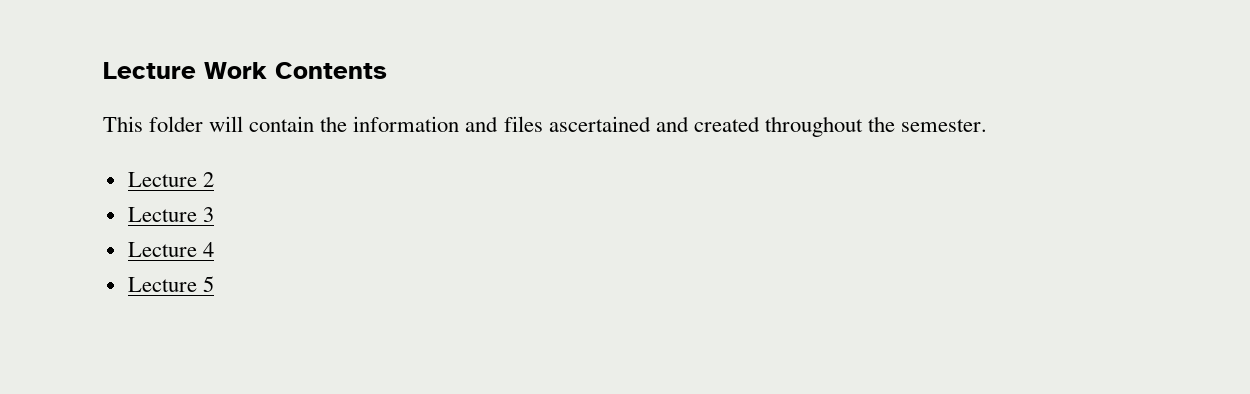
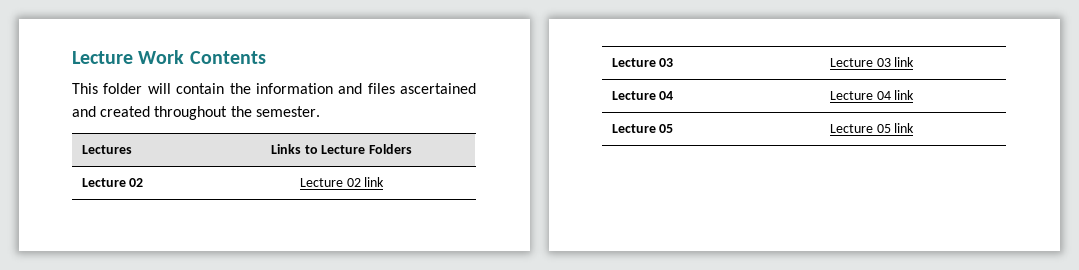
- Lecture 2
- Lecture 3
- Lecture 4
- Lecture 5
+ Lectures | Links to Lecture Folders
+ Lecture 02 | Lecture 02 link
+ Lecture 03 | Lecture 03 link
+ Lecture 04 | Lecture 04 link
+ Lecture 05 | Lecture 05 link

